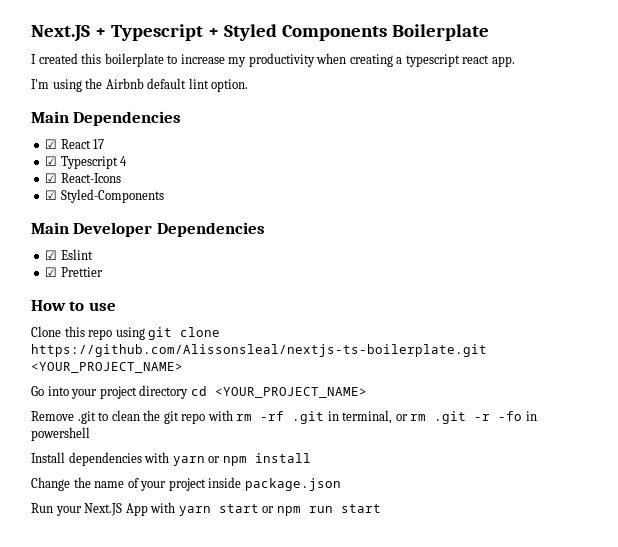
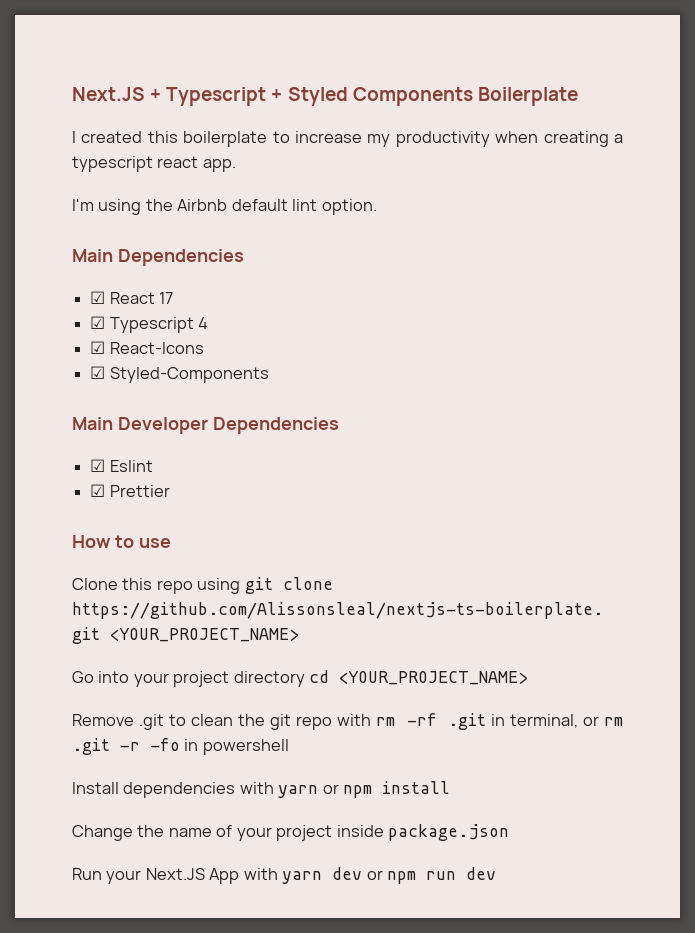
- Run your Next.JS App with yarn start or npm run start
+ Run your Next.JS App with yarn dev or npm run dev

